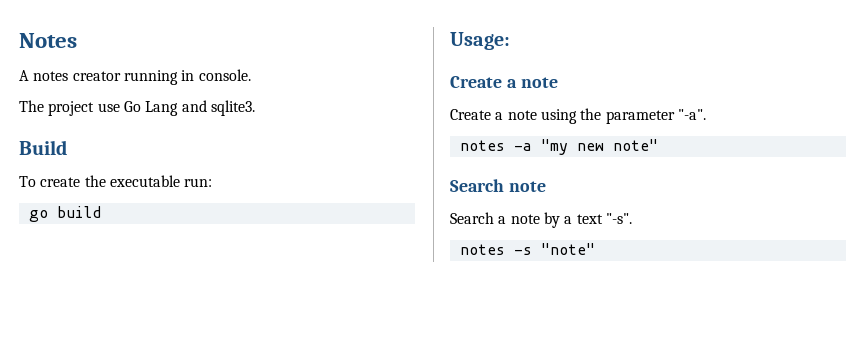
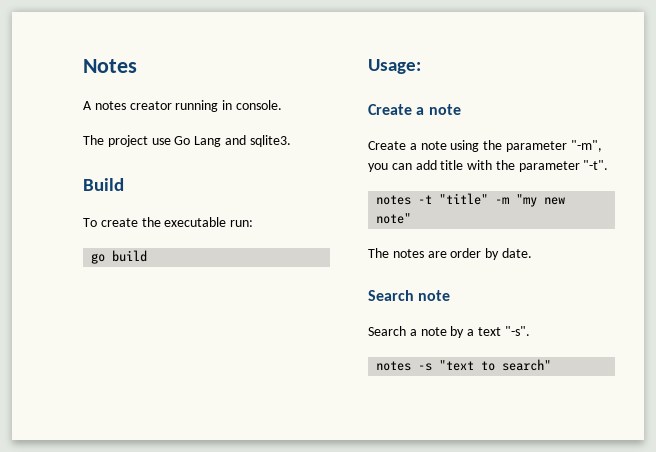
- Create a note using the parameter "-a".
- notes -a "my new note"
+ Create a note using the parameter "-m", you can add title with the parameter "-t".
+ notes -t "title" -m "my new note"
+ The notes are order by date.
- notes -s "note"
+ notes -s "text to search"

